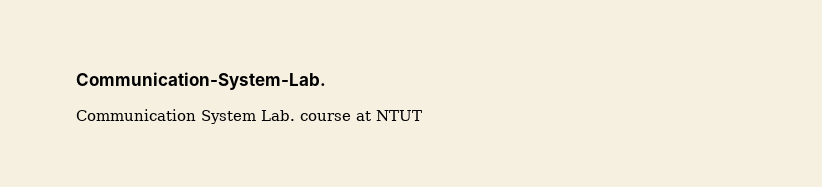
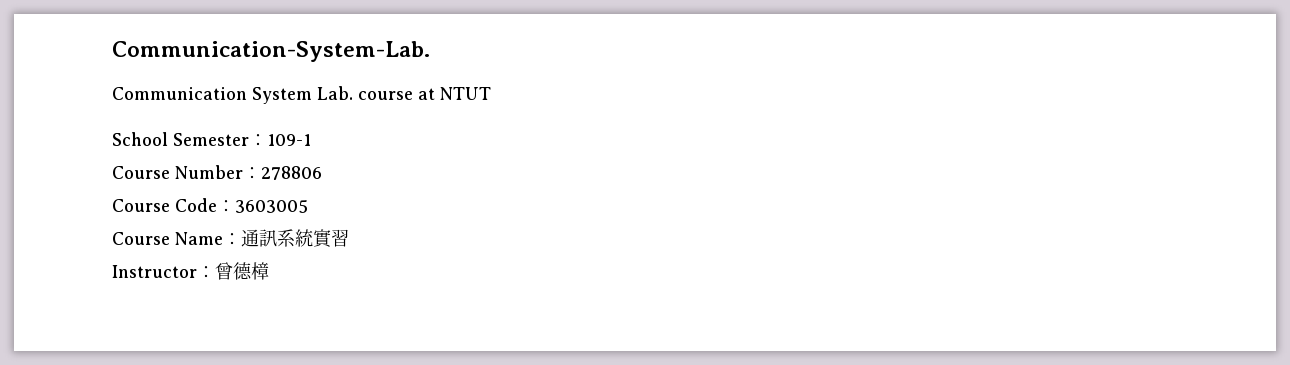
+ School Semester：109-1
+ Course Number：278806
+ Course Code：3603005
+ Course Name：通訊系統實習
+ Instructor：曾德樟

